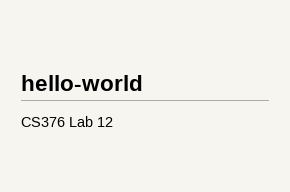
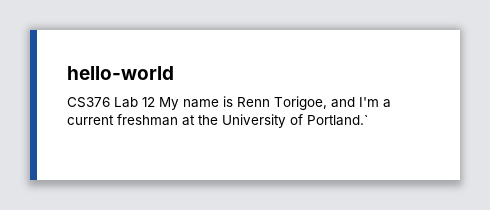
- CS376 Lab 12
+ CS376 Lab 12 My name is Renn Torigoe, and I'm a current freshman at the University of Portland.`

